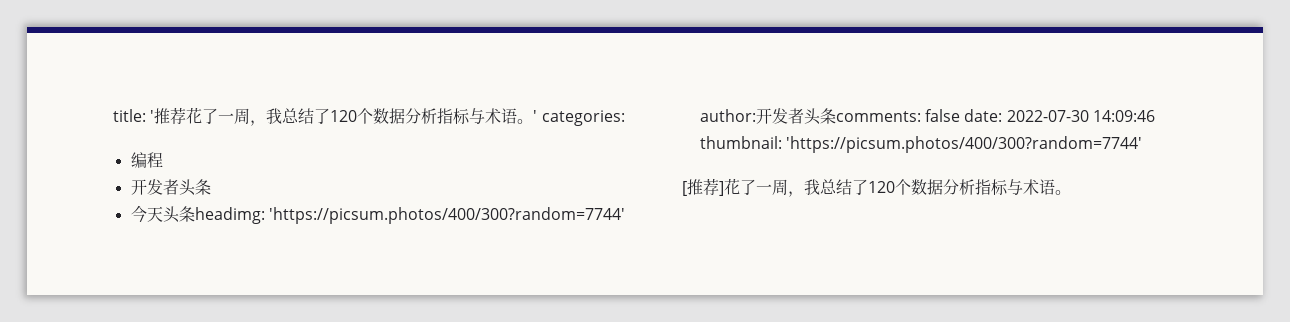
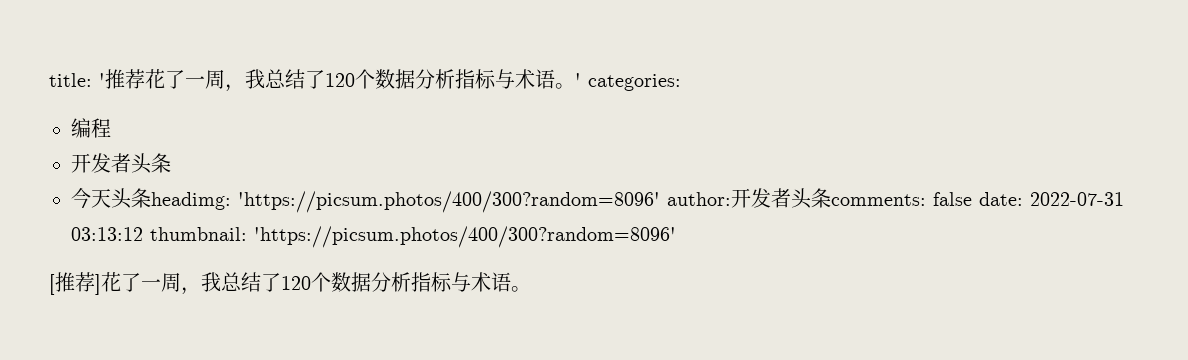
- 今天头条headimg: 'https://picsum.photos/400/300?random=7744' author:开发者头条comments: false date: 2022-07-30 14:09:46 thumbnail: 'https://picsum.photos/400/300?random=7744'
+ 今天头条headimg: 'https://picsum.photos/400/300?random=8096' author:开发者头条comments: false date: 2022-07-31 03:13:12 thumbnail: 'https://picsum.photos/400/300?random=8096'

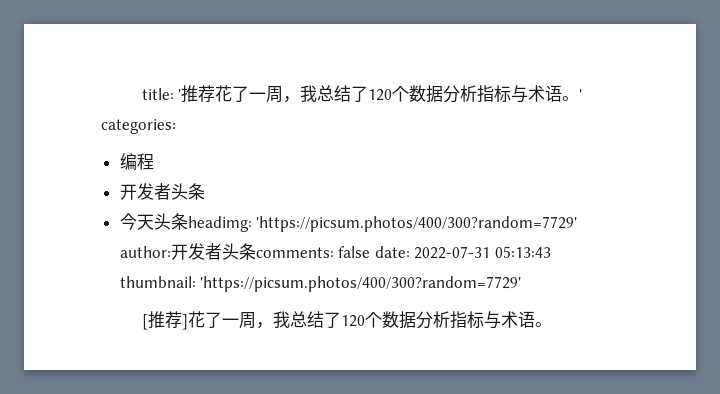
- 今天头条headimg: 'https://picsum.photos/400/300?random=8096' author:开发者头条comments: false date: 2022-07-31 03:13:12 thumbnail: 'https://picsum.photos/400/300?random=8096'
+ 今天头条headimg: 'https://picsum.photos/400/300?random=7729' author:开发者头条comments: false date: 2022-07-31 05:13:43 thumbnail: 'https://picsum.photos/400/300?random=7729'

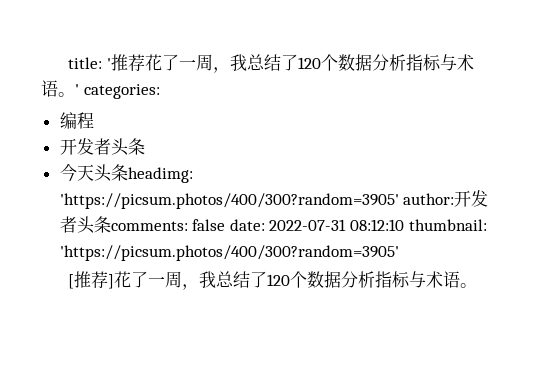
- 今天头条headimg: 'https://picsum.photos/400/300?random=7729' author:开发者头条comments: false date: 2022-07-31 05:13:43 thumbnail: 'https://picsum.photos/400/300?random=7729'
+ 今天头条headimg: 'https://picsum.photos/400/300?random=3905' author:开发者头条comments: false date: 2022-07-31 08:12:10 thumbnail: 'https://picsum.photos/400/300?random=3905'

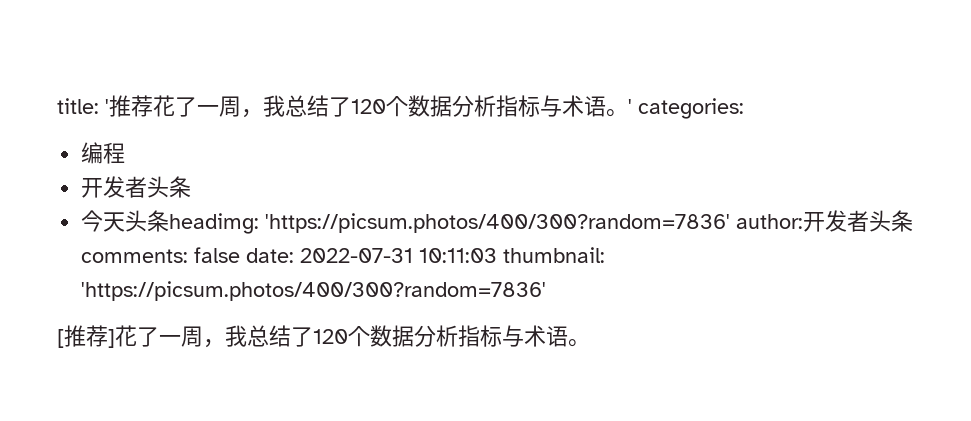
- 今天头条headimg: 'https://picsum.photos/400/300?random=3905' author:开发者头条comments: false date: 2022-07-31 08:12:10 thumbnail: 'https://picsum.photos/400/300?random=3905'
+ 今天头条headimg: 'https://picsum.photos/400/300?random=7836' author:开发者头条comments: false date: 2022-07-31 10:11:03 thumbnail: 'https://picsum.photos/400/300?random=7836'

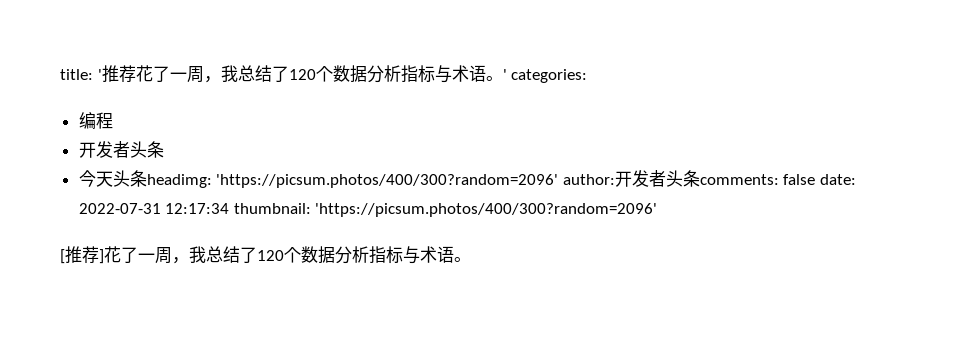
- 今天头条headimg: 'https://picsum.photos/400/300?random=7836' author:开发者头条comments: false date: 2022-07-31 10:11:03 thumbnail: 'https://picsum.photos/400/300?random=7836'
+ 今天头条headimg: 'https://picsum.photos/400/300?random=2096' author:开发者头条comments: false date: 2022-07-31 12:17:34 thumbnail: 'https://picsum.photos/400/300?random=2096'

